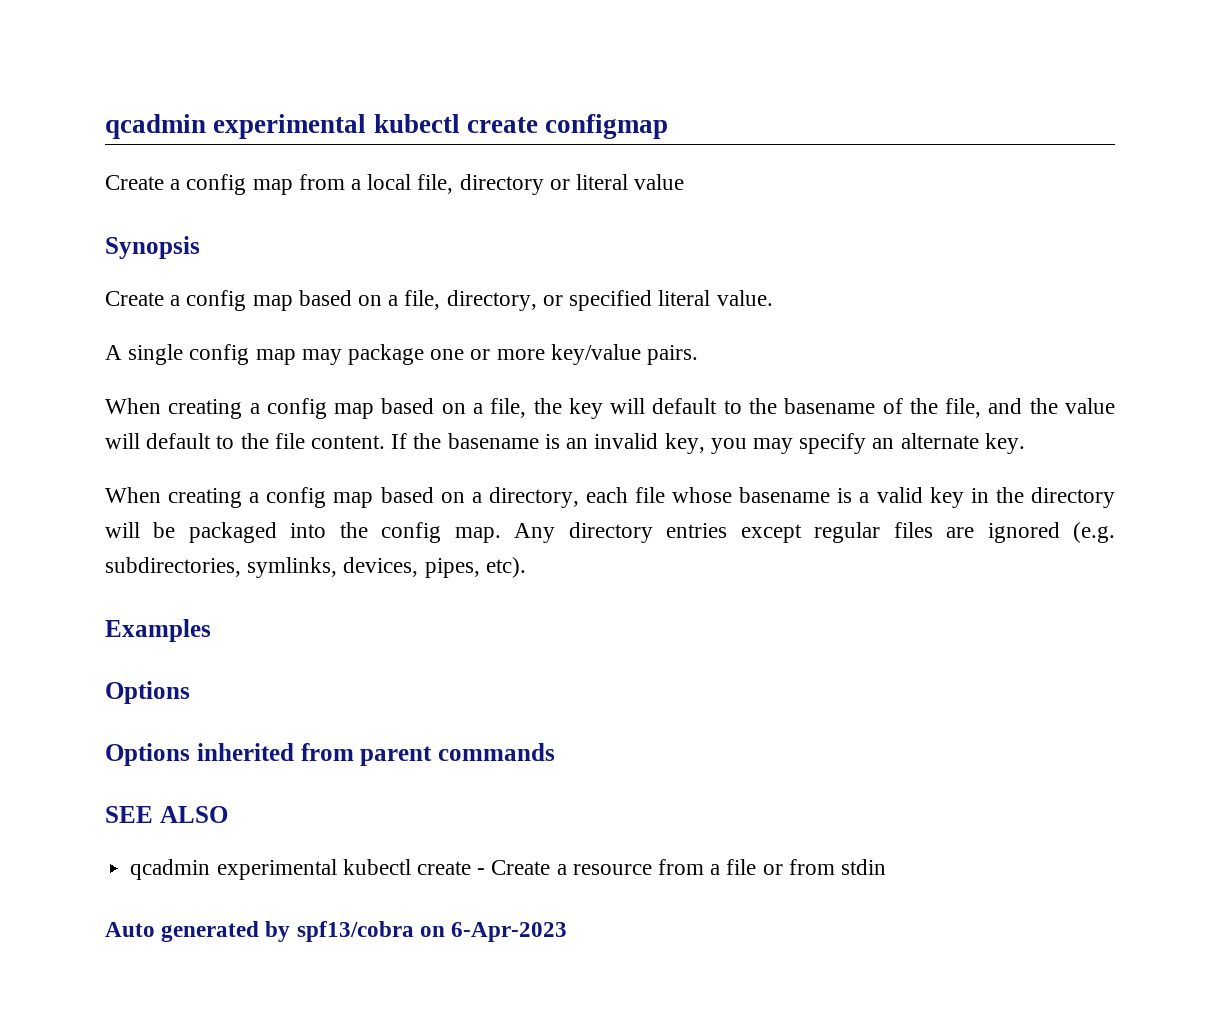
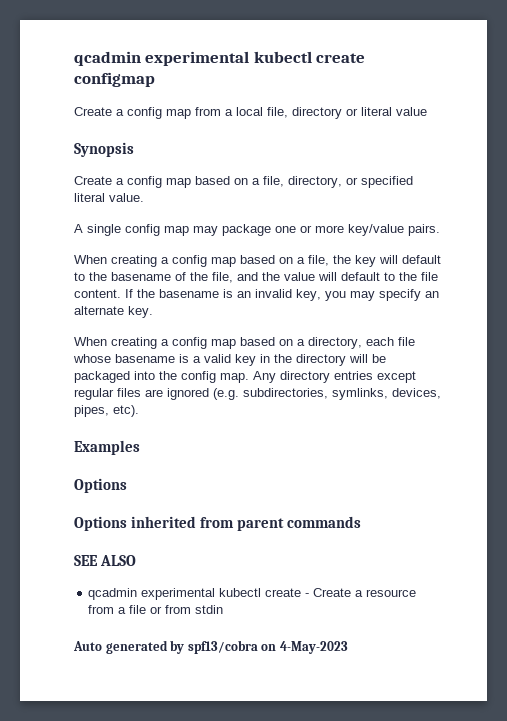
- Auto generated by spf13/cobra on 6-Apr-2023
+ Auto generated by spf13/cobra on 4-May-2023

